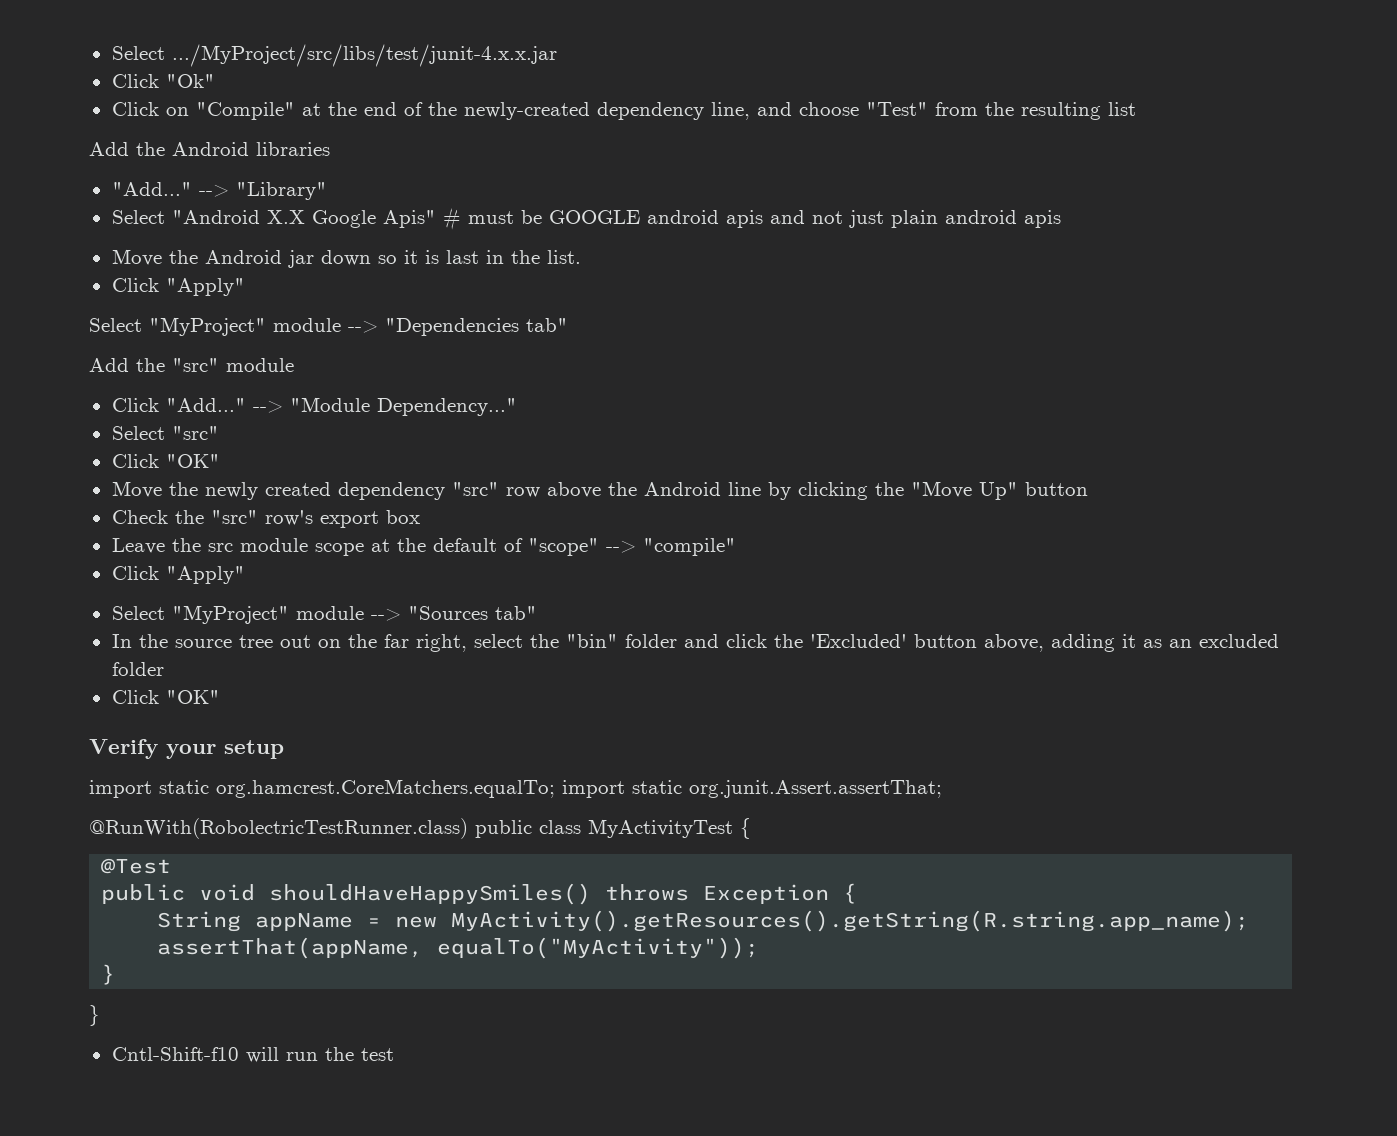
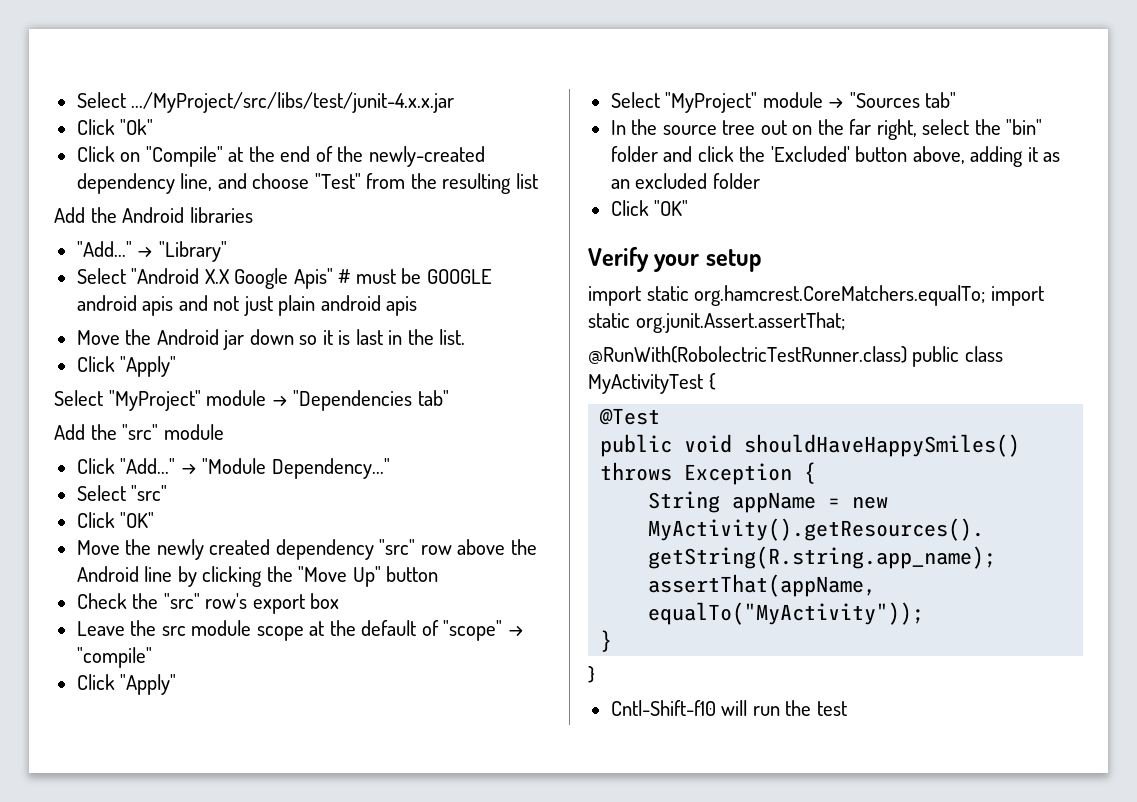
- --> "Library"
+ → "Library"
- Select "MyProject" module --> "Dependencies tab"
+ Select "MyProject" module → "Dependencies tab"
- --> "Module Dependency..."
+ → "Module Dependency..."
- Leave the src module scope at the default of "scope" --> "compile"
+ Leave the src module scope at the default of "scope" → "compile"
- Select "MyProject" module --> "Sources tab"
+ Select "MyProject" module → "Sources tab"

